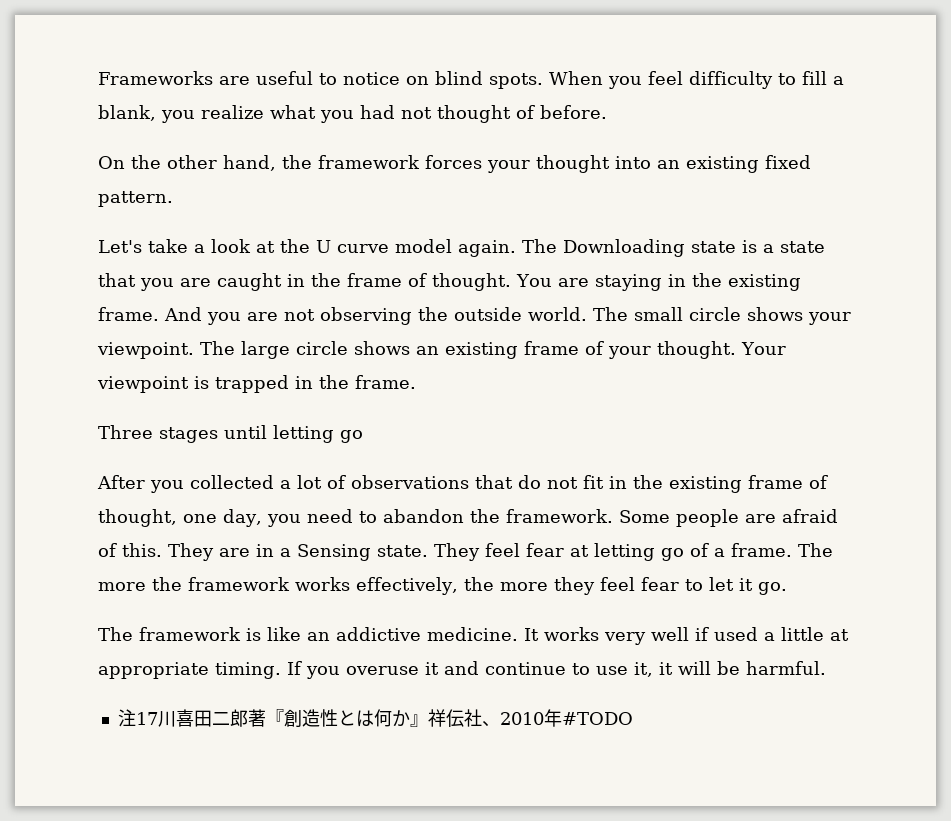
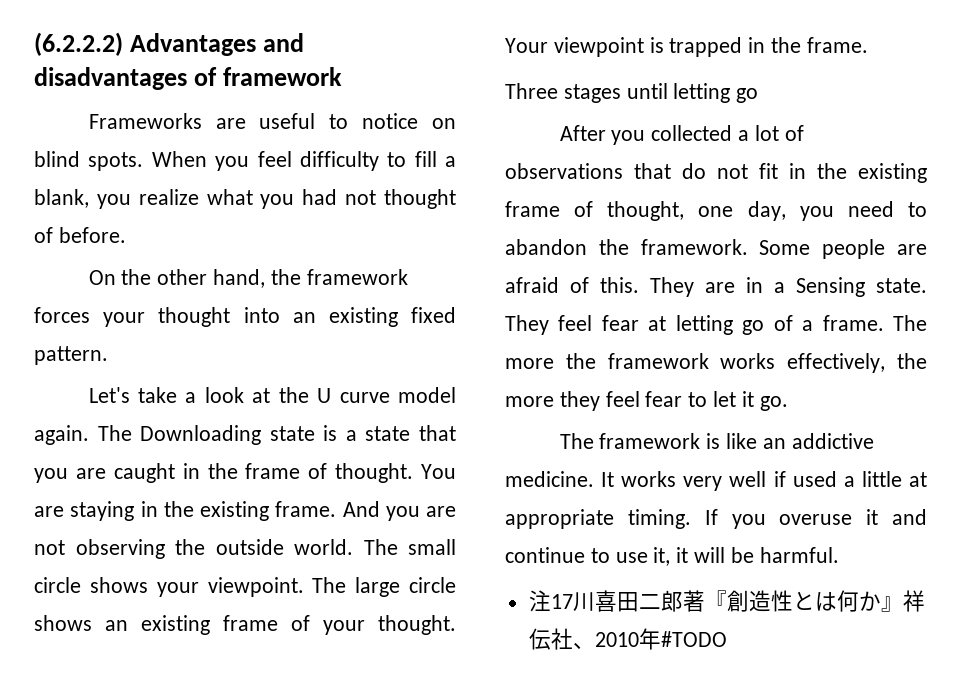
+ (6.2.2.2) Advantages and disadvantages of framework

